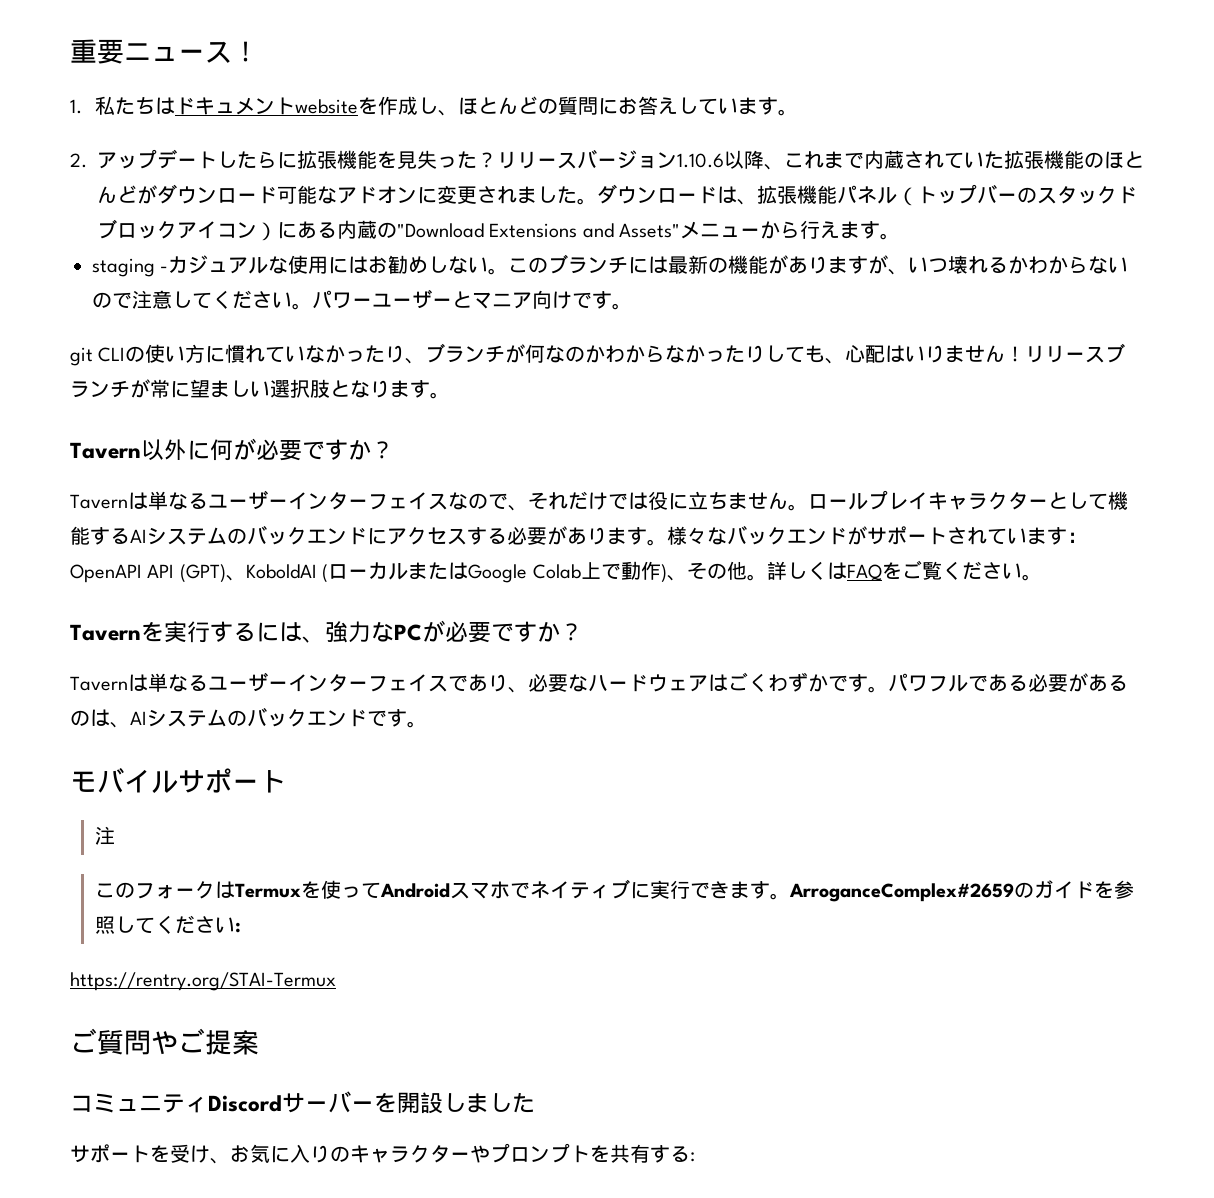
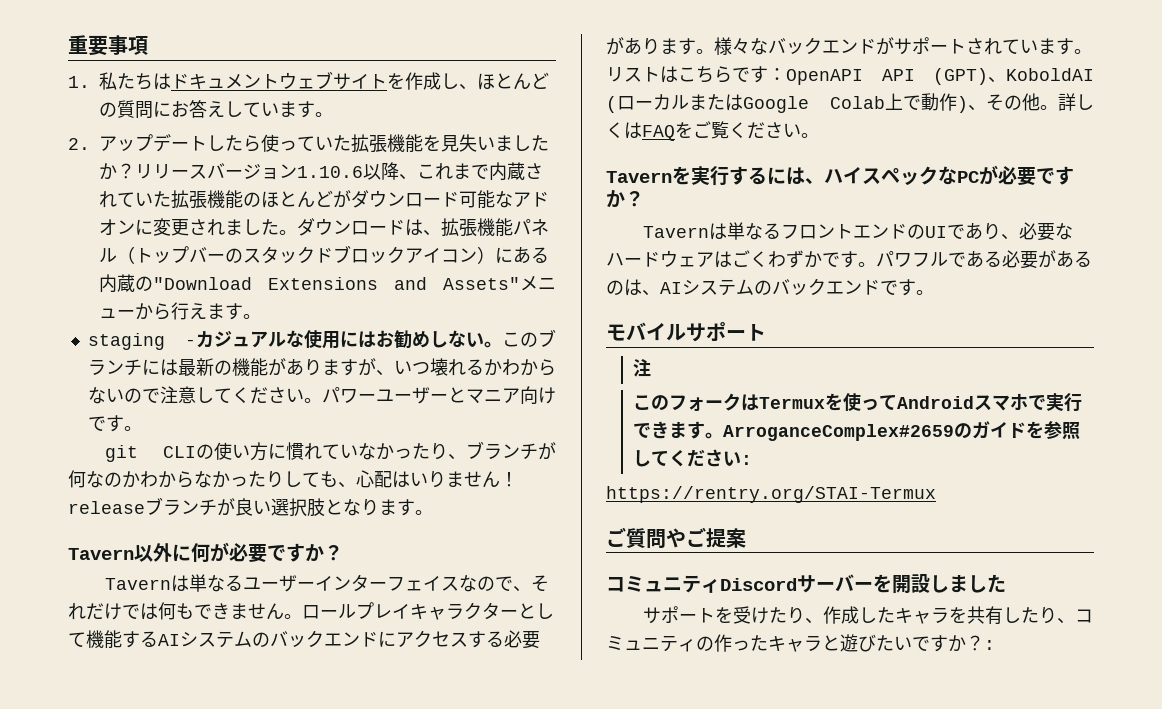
- 重要ニュース！
+ 重要事項
- 1.私たちはドキュメントwebsiteを作成し、ほとんどの質問にお答えしています。
+ 1.私たちはドキュメントウェブサイトを作成し、ほとんどの質問にお答えしています。
- 2.アップデートしたらに拡張機能を見失った？
+ 2.アップデートしたら使っていた拡張機能を見失いましたか？
- git CLIの使い方に慣れていなかったり、ブランチが何なのかわからなかったりしても、心配はいりません！リリースブランチが常に望ましい選択肢となります。
+ git CLIの使い方に慣れていなかったり、ブランチが何なのかわからなかったりしても、心配はいりません！releaseブランチが良い選択肢となります。
- Tavernは単なるユーザーインターフェイスなので、それだけでは役に立ちません。
+ Tavernは単なるユーザーインターフェイスなので、それだけでは何もできません。
- 様々なバックエンドがサポートされています：OpenAPI API (GPT)、KoboldAI (ローカルまたはGoogle Colab上で動作)、その他。
+ 様々なバックエンドがサポートされています。リストはこちらです：OpenAPI API (GPT)、KoboldAI (ローカルまたはGoogle Colab上で動作)、その他。
- Tavernを実行するには、強力なPCが必要ですか？
+ Tavernを実行するには、ハイスペックなPCが必要ですか？
- Tavernは単なるユーザーインターフェイスであり、必要なハードウェアはごくわずかです。
+ Tavernは単なるフロントエンドのUIであり、必要なハードウェアはごくわずかです。
- このフォークはTermuxを使ってAndroidスマホでネイティブに実行できます。
+ このフォークはTermuxを使ってAndroidスマホで実行できます。
- サポートを受け、お気に入りのキャラクターやプロンプトを共有する:
+ サポートを受けたり、作成したキャラを共有したり、コミュニティの作ったキャラと遊びたいですか？:

